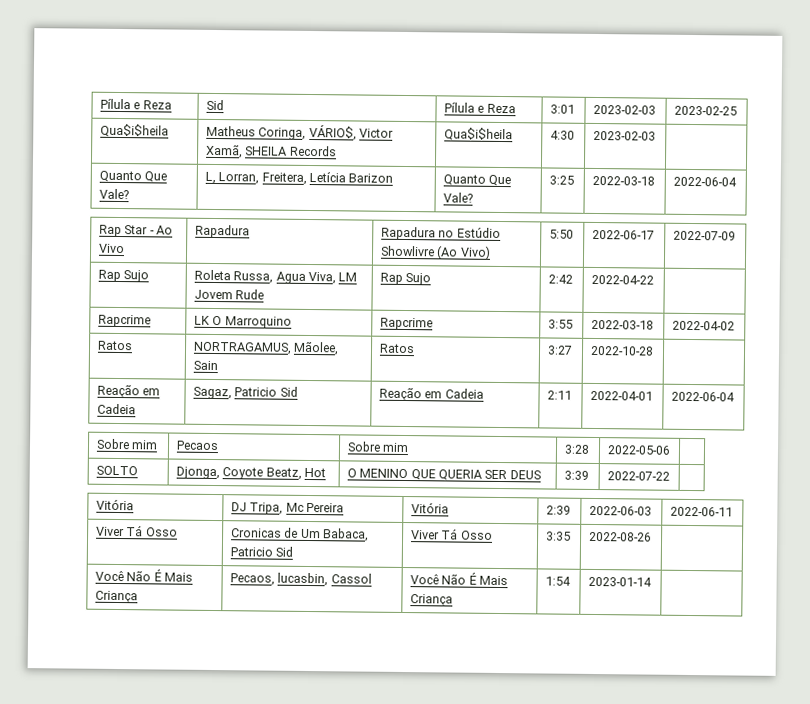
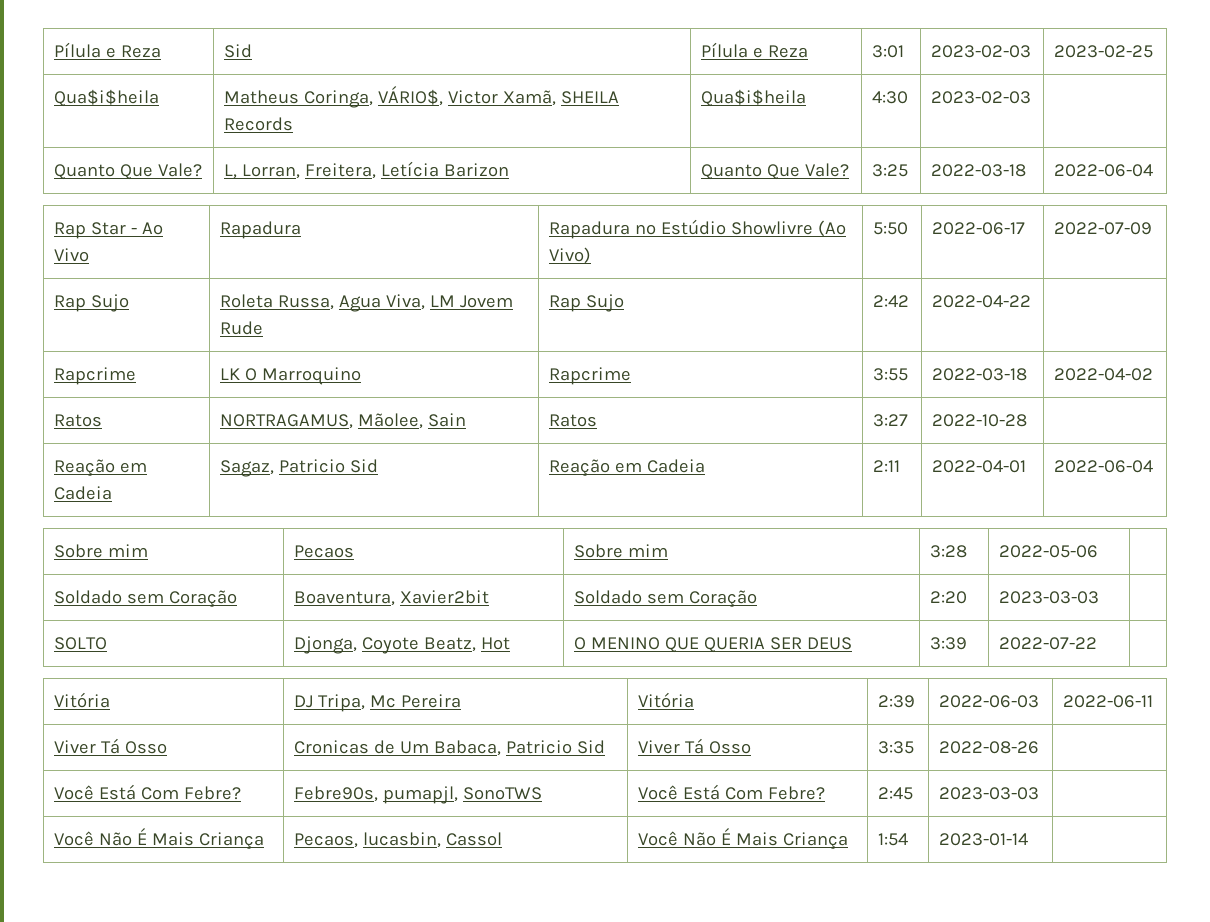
+ Soldado sem Coração | Boaventura, Xavier2bit | Soldado sem Coração | 2:20 | 2023-03-03 |
+ Você Está Com Febre? | Febre90s, pumapjl, SonoTWS | Você Está Com Febre? | 2:45 | 2023-03-03 |

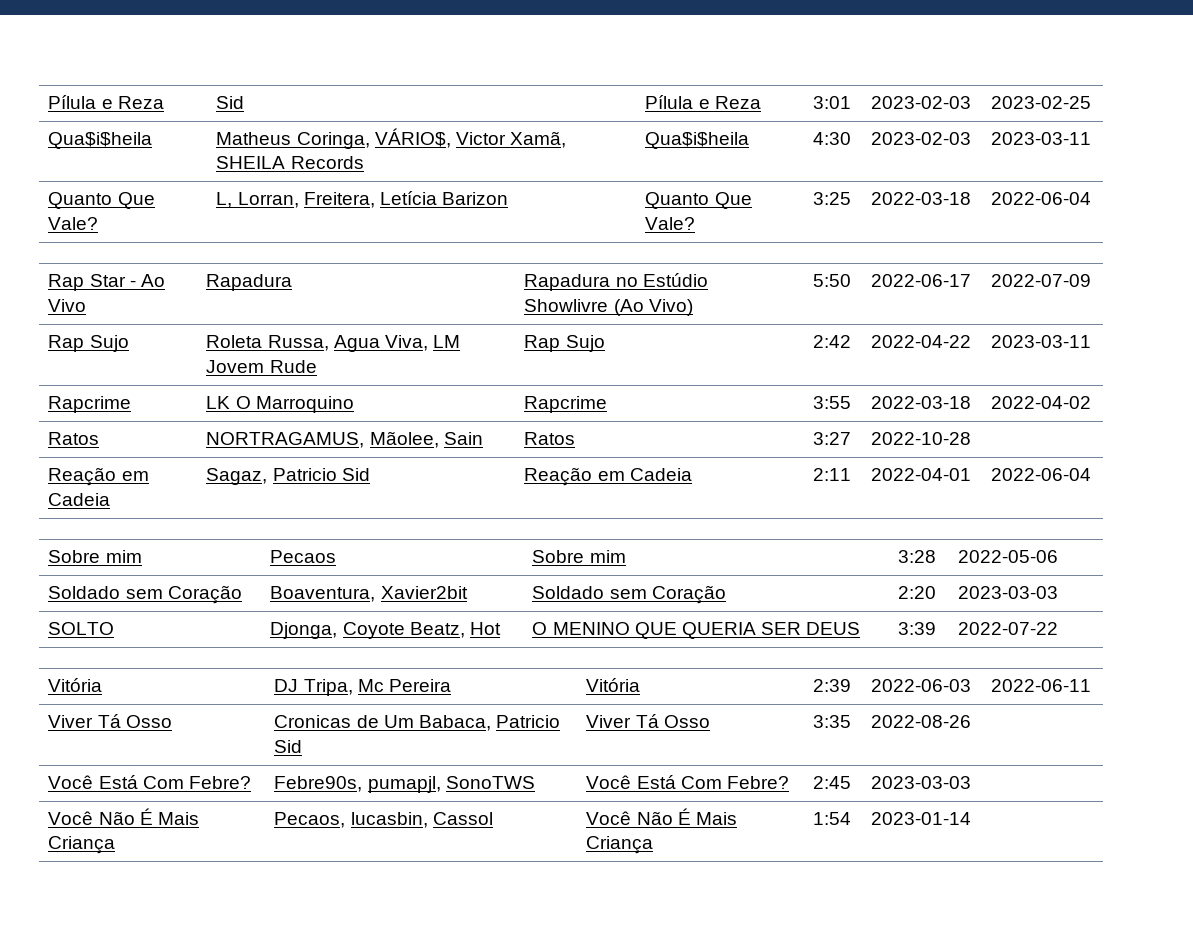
- Qua$i$heila | Matheus Coringa, VÁRIO$, Victor Xamã, SHEILA Records | Qua$i$heila | 4:30 | 2023-02-03 |
+ Qua$i$heila | Matheus Coringa, VÁRIO$, Victor Xamã, SHEILA Records | Qua$i$heila | 4:30 | 2023-02-03 | 2023-03-11
- Rap Sujo | Roleta Russa, Agua Viva, LM Jovem Rude | Rap Sujo | 2:42 | 2022-04-22 |
+ Rap Sujo | Roleta Russa, Agua Viva, LM Jovem Rude | Rap Sujo | 2:42 | 2022-04-22 | 2023-03-11

